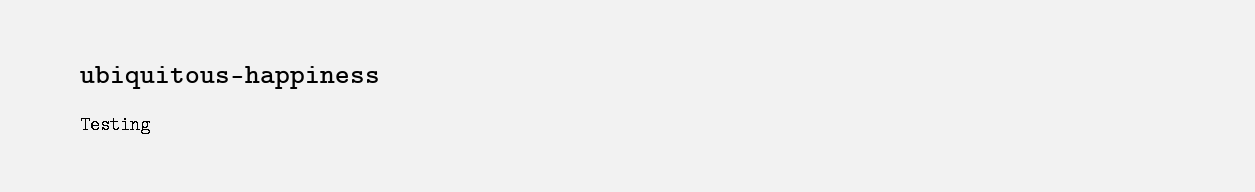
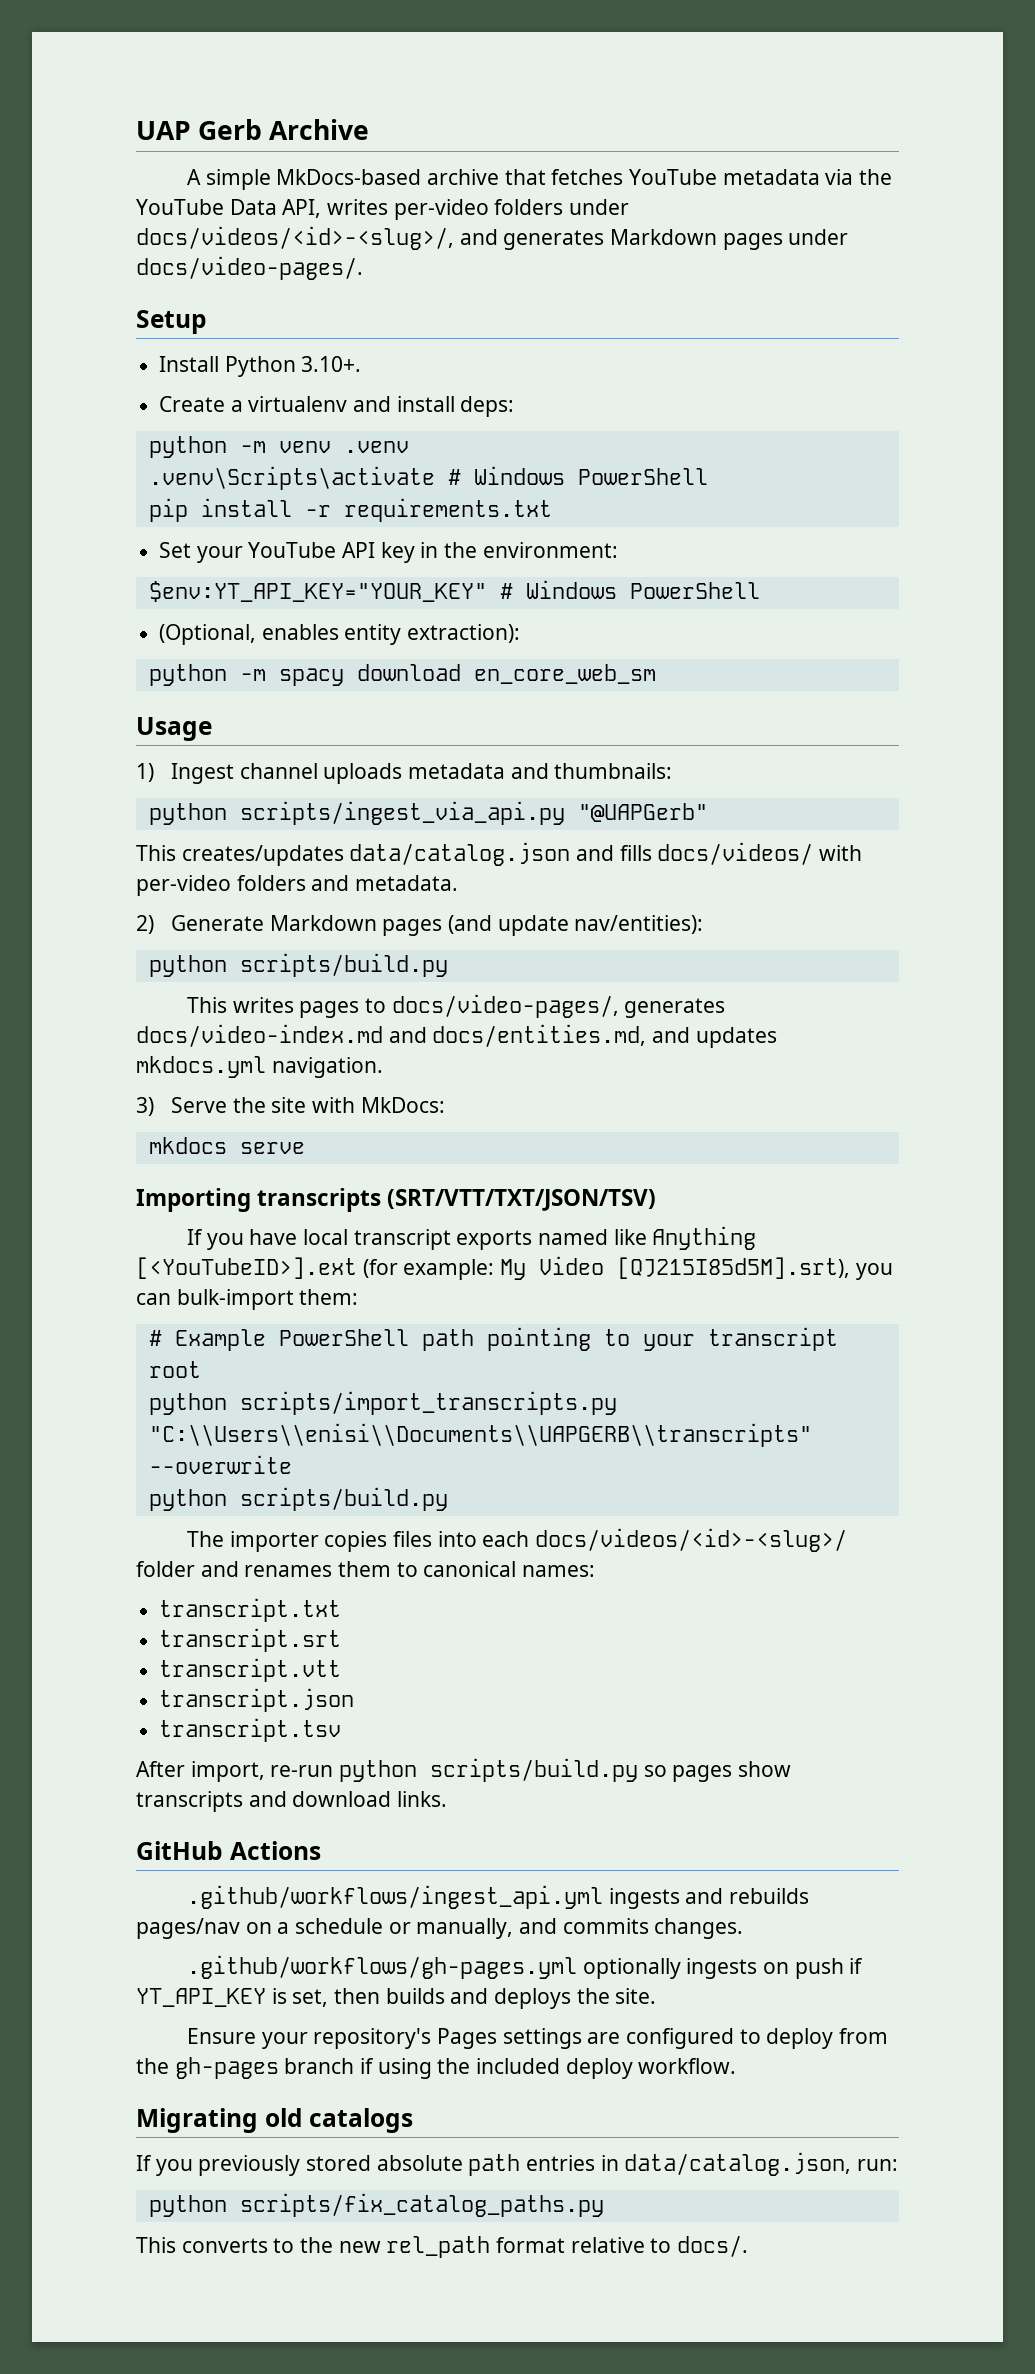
- ubiquitous-happiness
- Testing
+ UAP Gerb Archive
+ A simple MkDocs-based archive that fetches YouTube metadata via the YouTube Data API, writes per-video folders under docs/videos/<id>-<slug>/, and generates Markdown pages under docs/video-pages/.
+ Setup
+ Install Python 3.10+.
+ Create a virtualenv and install deps:
+ python -m venv .venv
+ .venv\Scripts\activate # Windows PowerShell
+ pip install -r requirements.txt
+ Set your YouTube API key in the environment:
+ $env:YT_API_KEY="YOUR_KEY" # Windows PowerShell
+ (Optional, enables entity extraction):
+ python -m spacy download en_core_web_sm
+ Usage
+ 1) Ingest channel uploads metadata and thumbnails:
+ python scripts/ingest_via_api.py "@UAPGerb"
+ This creates/updates data/catalog.json and fills docs/videos/ with per-video folders and metadata.
+ 2) Generate Markdown pages (and update nav/entities):
+ python scripts/build.py
+ This writes pages to docs/video-pages/, generates docs/video-index.md and docs/entities.md, and updates mkdocs.yml navigation.
+ 3) Serve the site with MkDocs:
+ mkdocs serve
+ Importing transcripts (SRT/VTT/TXT/JSON/TSV)
+ If you have local transcript exports named like Anything [<YouTubeID>].ext (for example: My Video [QJ215I85d5M].srt), you can bulk-import them:
+ # Example PowerShell path pointing to your transcript root
+ python scripts/import_transcripts.py "C:\\Users\\enisi\\Documents\\UAPGERB\\transcripts" --overwrite
+ python scripts/build.py
+ The importer copies files into each docs/videos/<id>-<slug>/ folder and renames them to canonical names:
+ transcript.txt
+ transcript.srt
+ transcript.vtt
+ transcript.json
+ transcript.tsv
+ After import, re-run python scripts/build.py so pages show transcripts and download links.
+ GitHub Actions
+ .github/workflows/ingest_api.yml ingests and rebuilds pages/nav on a schedule or manually, and commits changes.
+ .github/workflows/gh-pages.yml optionally ingests on push if YT_API_KEY is set, then builds and deploys the site.
+ Ensure your repository's Pages settings are configured to deploy from the gh-pages branch if using the included deploy workflow.
+ Migrating old catalogs
+ If you previously stored absolute path entries in data/catalog.json, run:
+ python scripts/fix_catalog_paths.py
+ This converts to the new rel_path format relative to docs/.

